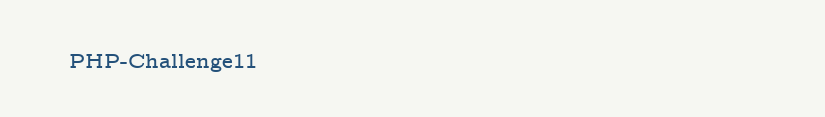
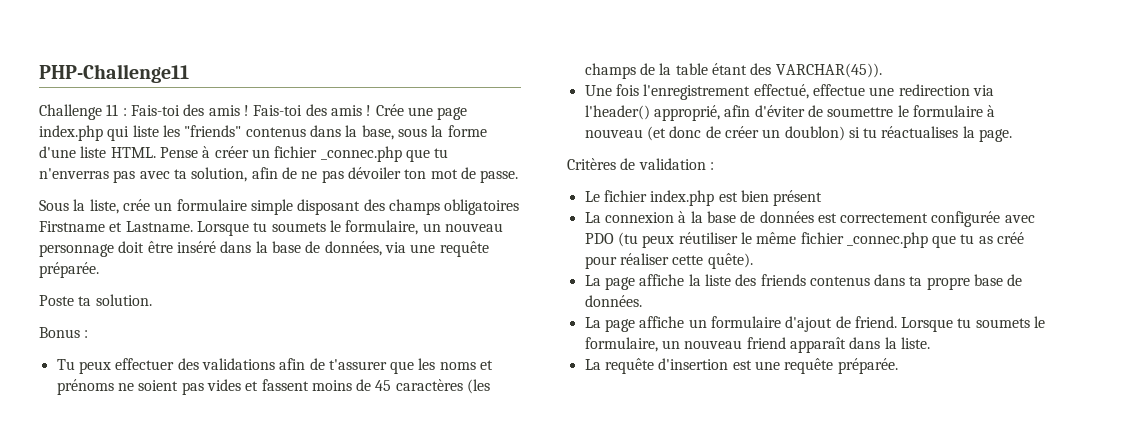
+ Challenge 11 : Fais-toi des amis ! Fais-toi des amis ! Crée une page index.php qui liste les "friends" contenus dans la base, sous la forme d'une liste HTML. Pense à créer un fichier _connec.php que tu n'enverras pas avec ta solution, afin de ne pas dévoiler ton mot de passe.
+ Sous la liste, crée un formulaire simple disposant des champs obligatoires Firstname et Lastname. Lorsque tu soumets le formulaire, un nouveau personnage doit être inséré dans la base de données, via une requête préparée.
+ Poste ta solution.
+ Bonus :
+ Tu peux effectuer des validations afin de t'assurer que les noms et prénoms ne soient pas vides et fassent moins de 45 caractères (les champs de la table étant des VARCHAR(45)).
+ Une fois l'enregistrement effectué, effectue une redirection via l'header() approprié, afin d'éviter de soumettre le formulaire à nouveau (et donc de créer un doublon) si tu réactualises la page.
+ Critères de validation :
+ Le fichier index.php est bien présent
+ La connexion à la base de données est correctement configurée avec PDO (tu peux réutiliser le même fichier _connec.php que tu as créé pour réaliser cette quête).
+ La page affiche la liste des friends contenus dans ta propre base de données.
+ La page affiche un formulaire d'ajout de friend. Lorsque tu soumets le formulaire, un nouveau friend apparaît dans la liste.
+ La requête d'insertion est une requête préparée.

